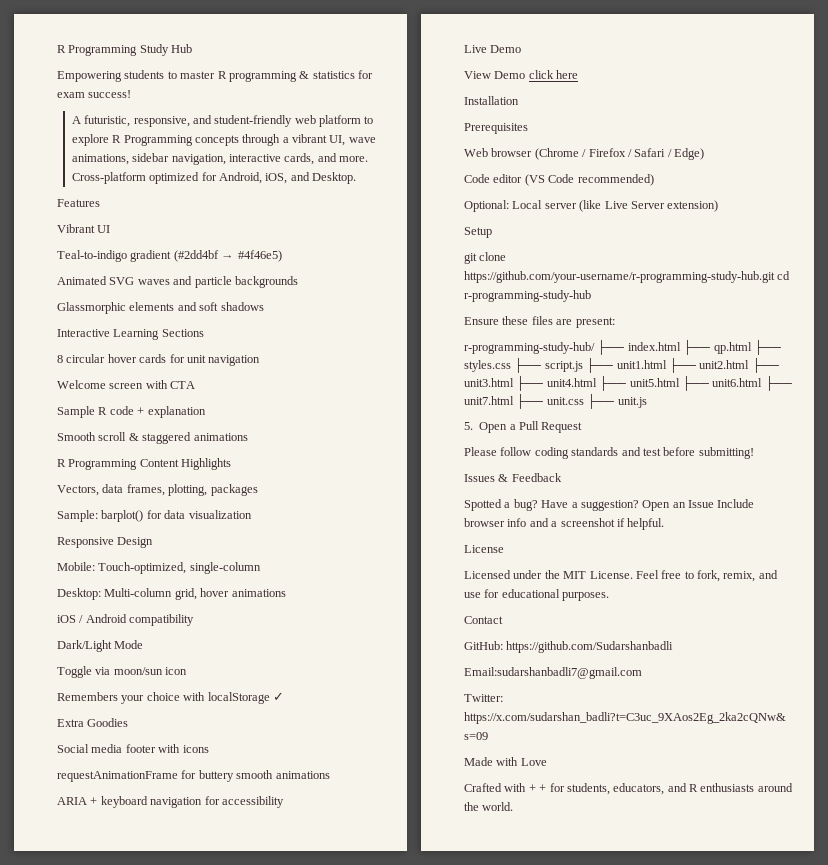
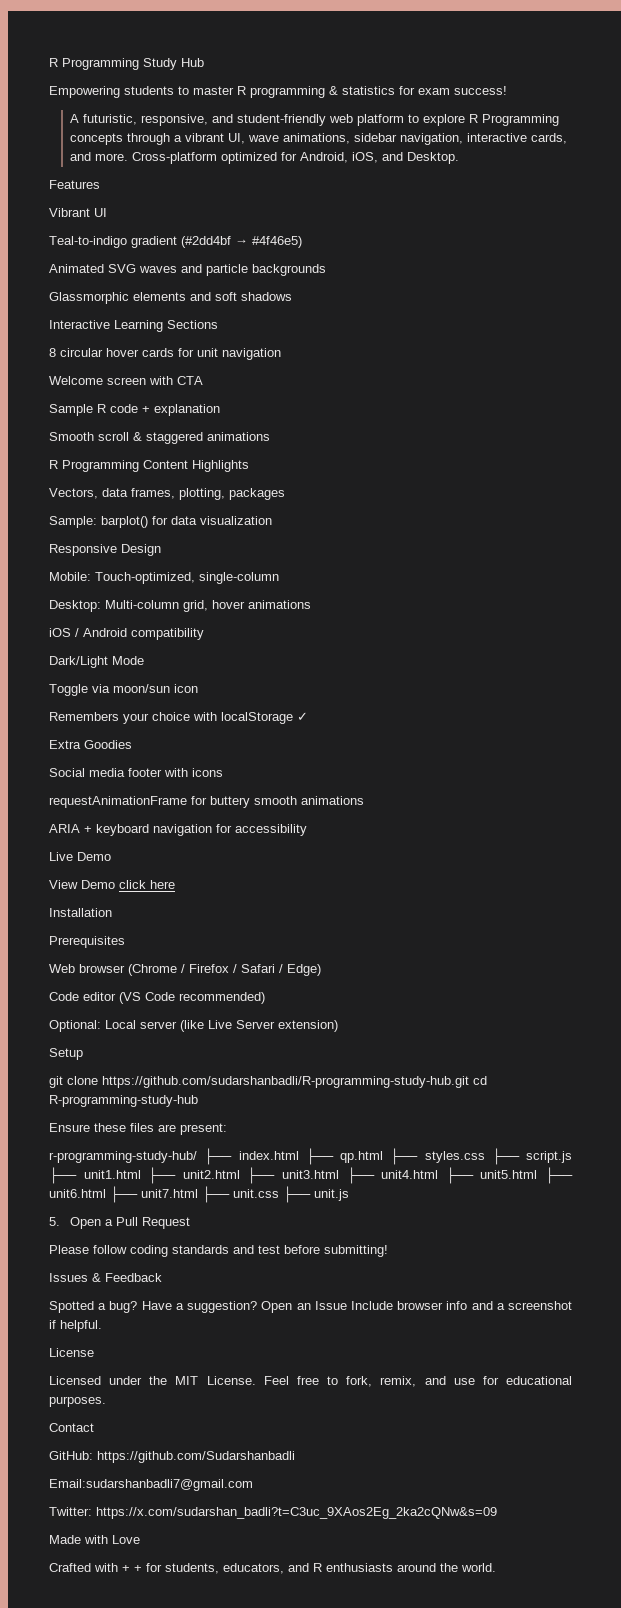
- git clone https://github.com/your-username/r-programming-study-hub.git cd r-programming-study-hub
+ git clone https://github.com/sudarshanbadli/R-programming-study-hub.git cd R-programming-study-hub

